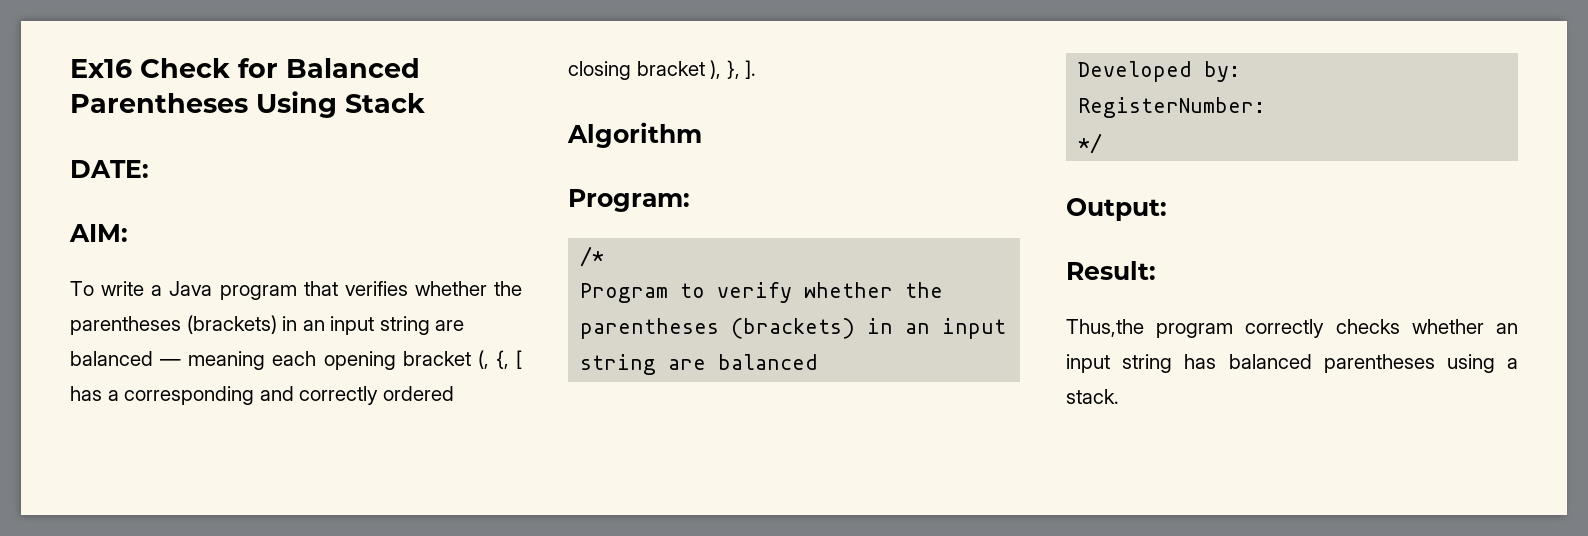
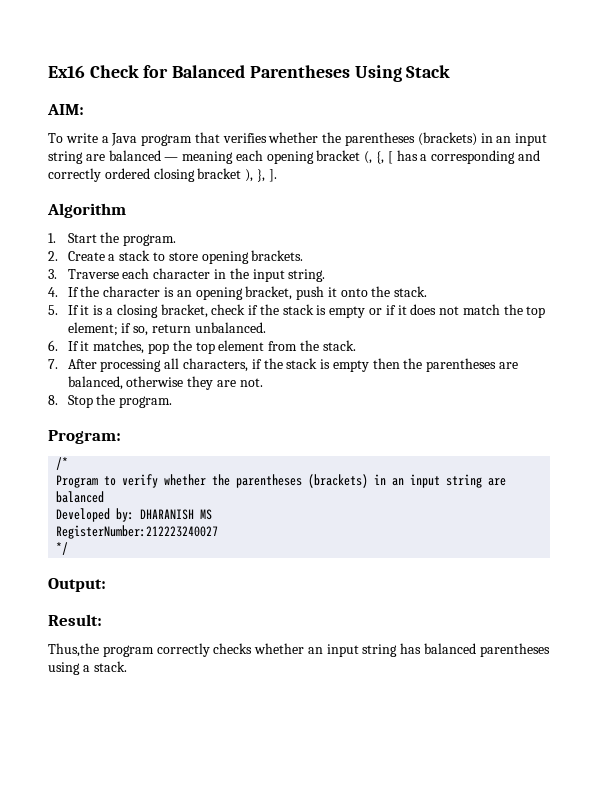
- DATE:
+ 1. Start the program.
+ 2. Create a stack to store opening brackets.
+ 3. Traverse each character in the input string.
+ 4. If the character is an opening bracket, push it onto the stack.
+ 5. If it is a closing bracket, check if the stack is empty or if it does not match the top element; if so, return unbalanced.
+ 6. If it matches, pop the top element from the stack.
+ 7. After processing all characters, if the stack is empty then the parentheses are balanced, otherwise they are not.
+ 8. Stop the program.
- Developed by:
- RegisterNumber:
+ Developed by: DHARANISH MS
+ RegisterNumber:212223240027

